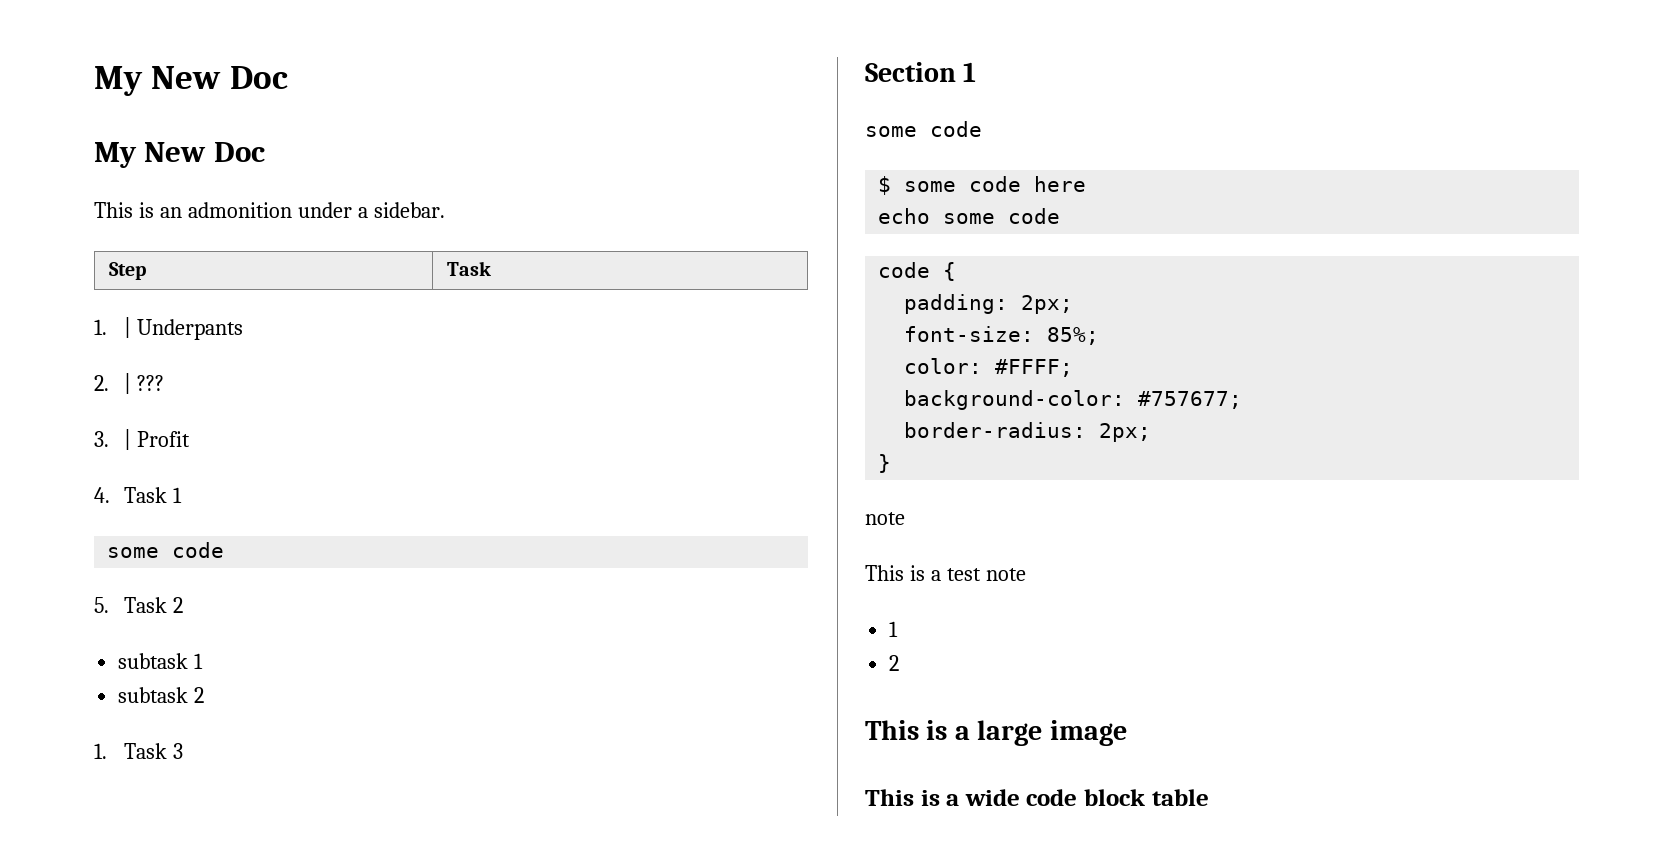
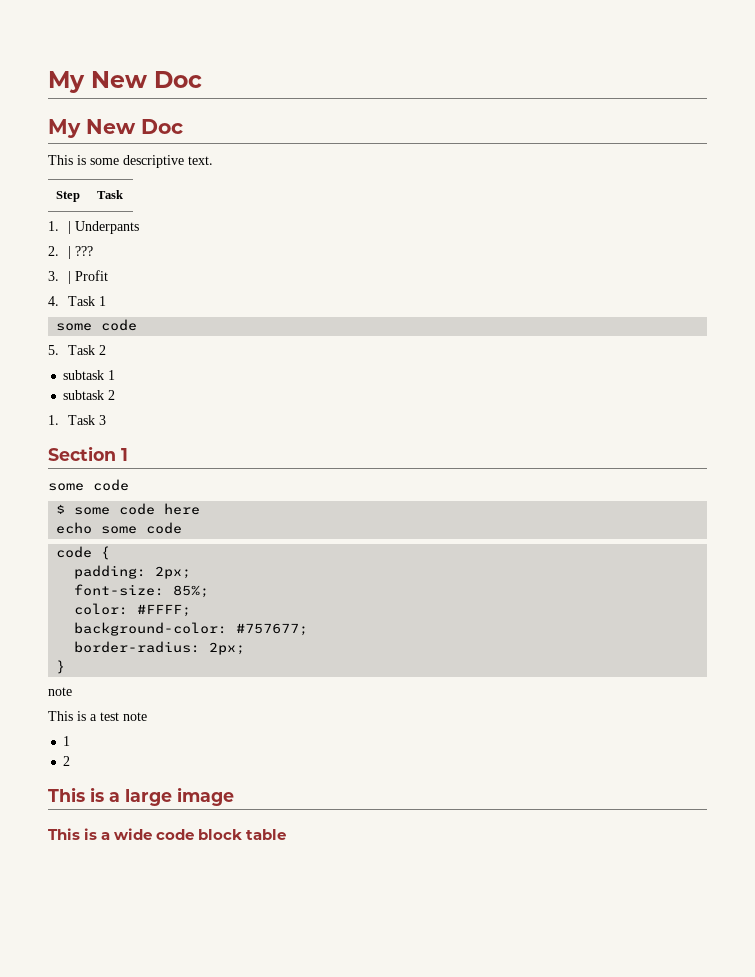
- This is an admonition under a sidebar.
+ This is some descriptive text.

